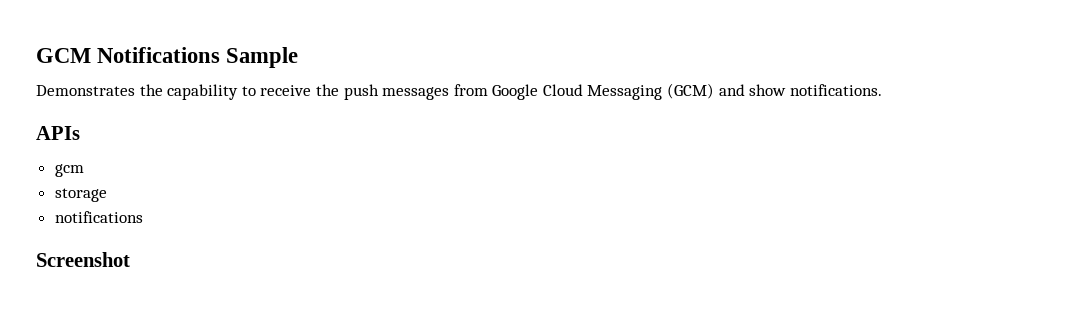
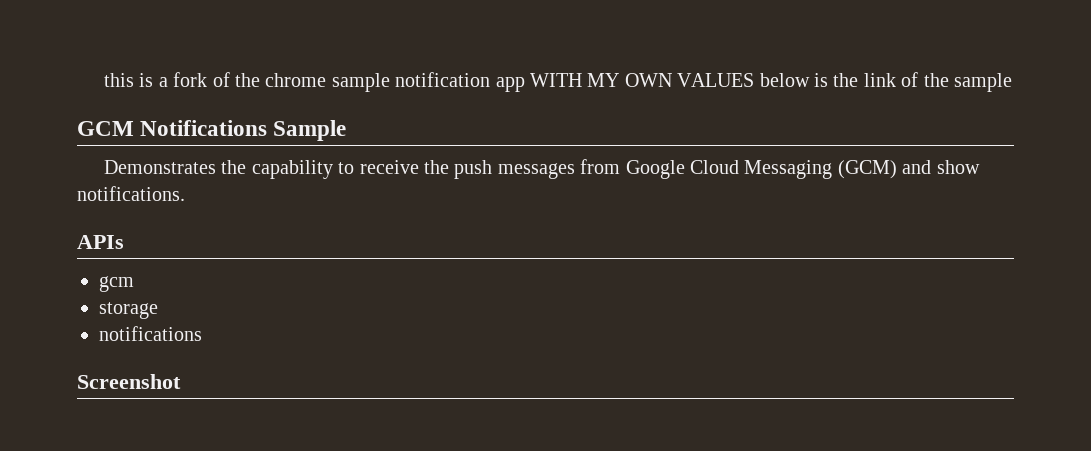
+ this is a fork of the chrome sample notification app WITH MY OWN VALUES below is the link of the sample

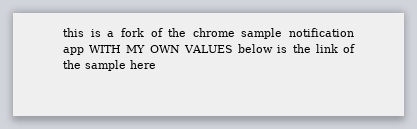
- this is a fork of the chrome sample notification app WITH MY OWN VALUES below is the link of the sample
- GCM Notifications Sample
- Demonstrates the capability to receive the push messages from Google Cloud Messaging (GCM) and show notifications.
- APIs
- gcm
- storage
- notifications
- Screenshot
+ this is a fork of the chrome sample notification app WITH MY OWN VALUES below is the link of the sample here

